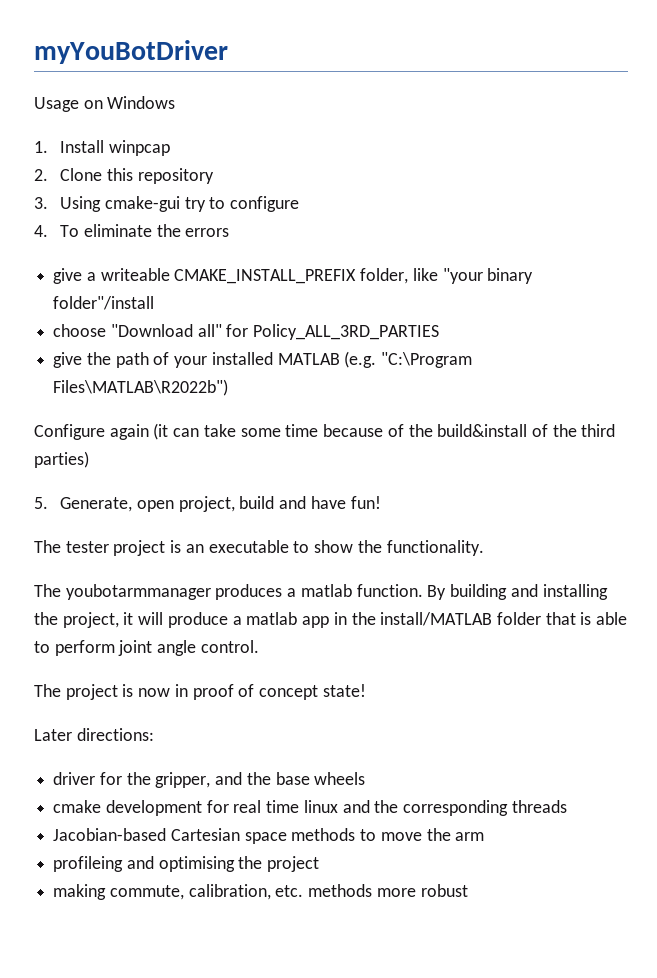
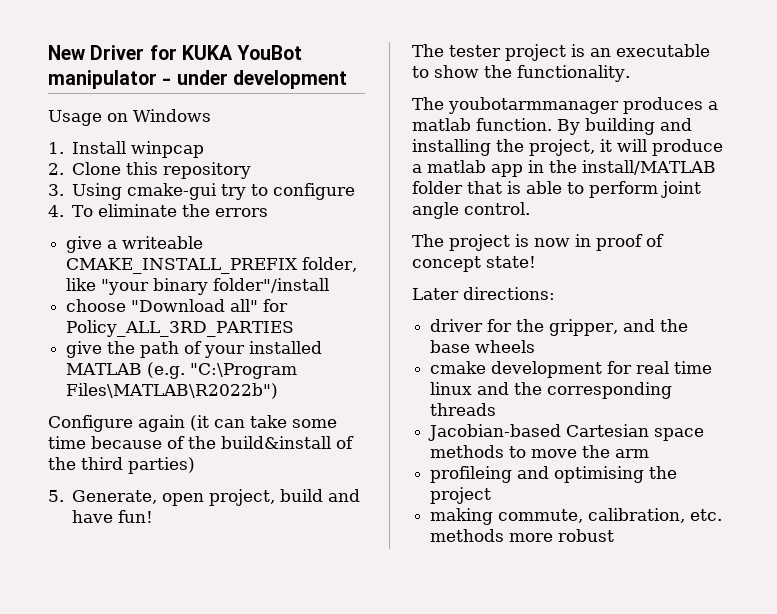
- myYouBotDriver
+ New Driver for KUKA YouBot manipulator - under development

